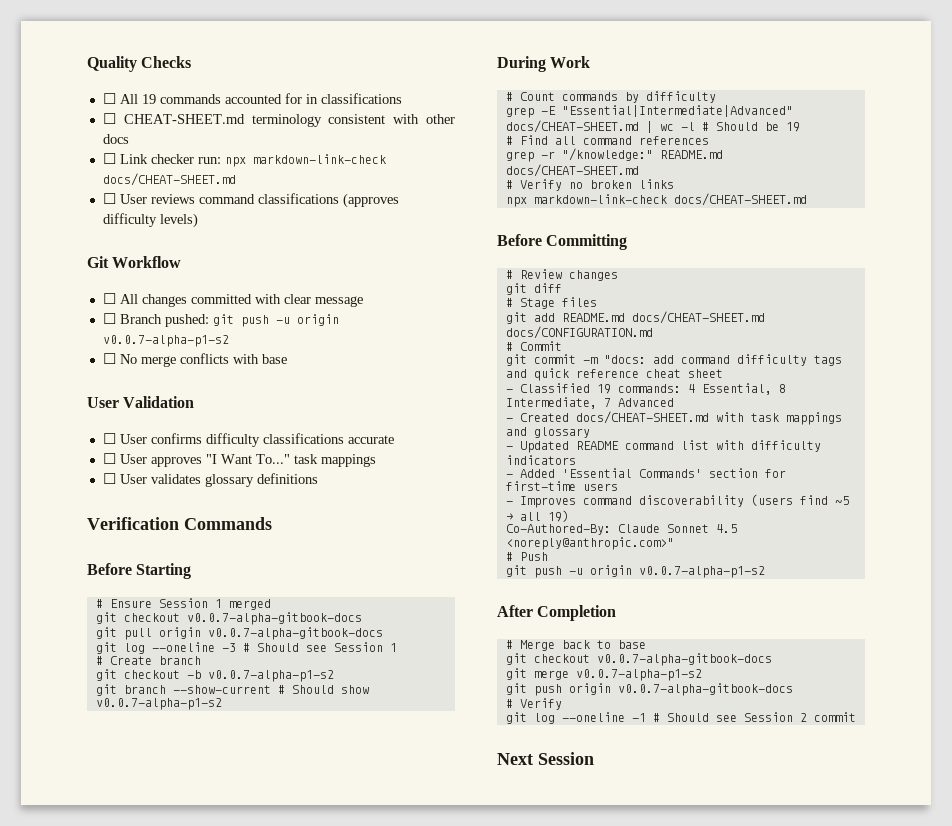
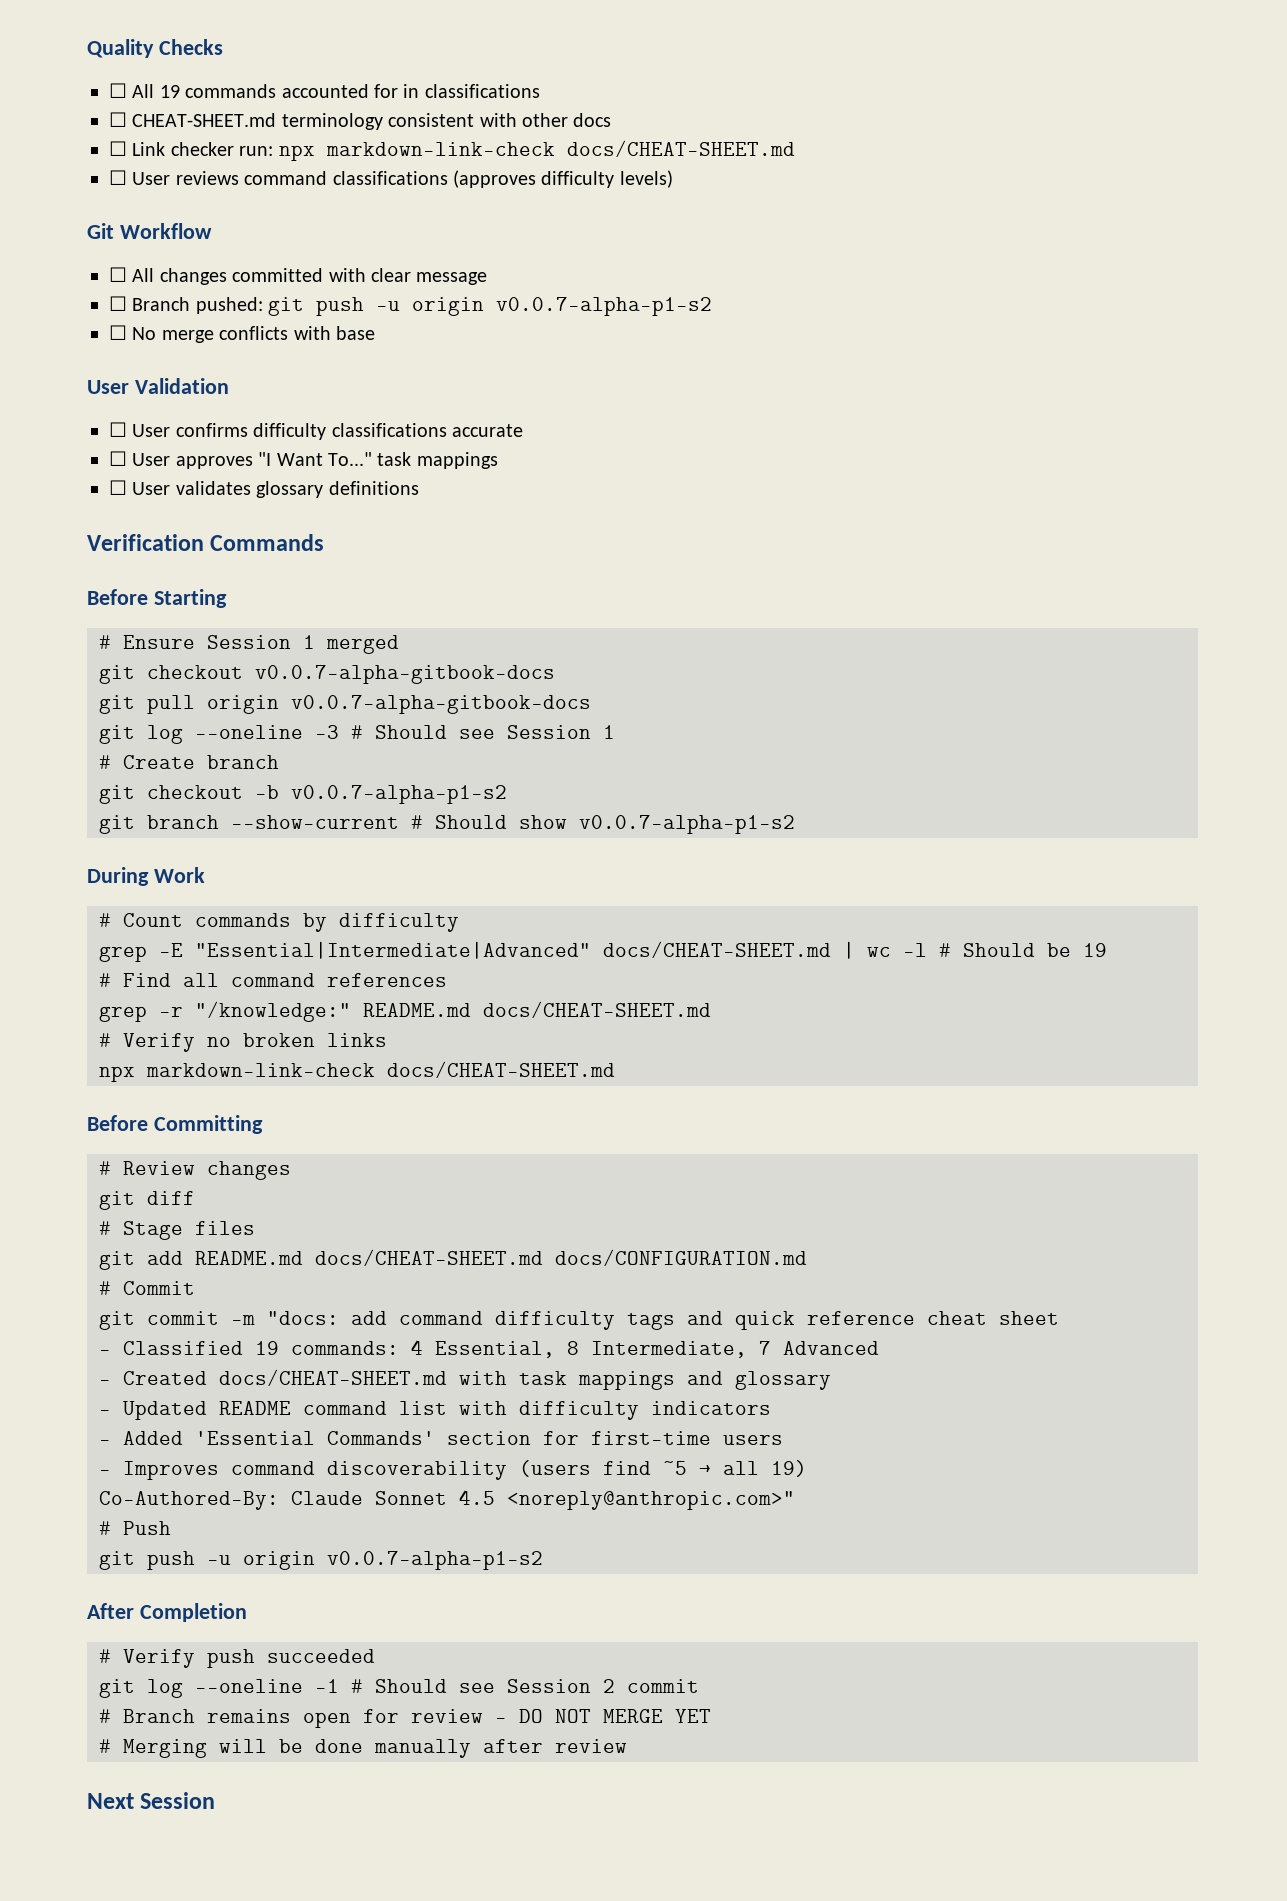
- # Merge back to base
- git checkout v0.0.7-alpha-gitbook-docs
- git merge v0.0.7-alpha-p1-s2
- git push origin v0.0.7-alpha-gitbook-docs
- # Verify
+ # Verify push succeeded
+ # Branch remains open for review - DO NOT MERGE YET
+ # Merging will be done manually after review

